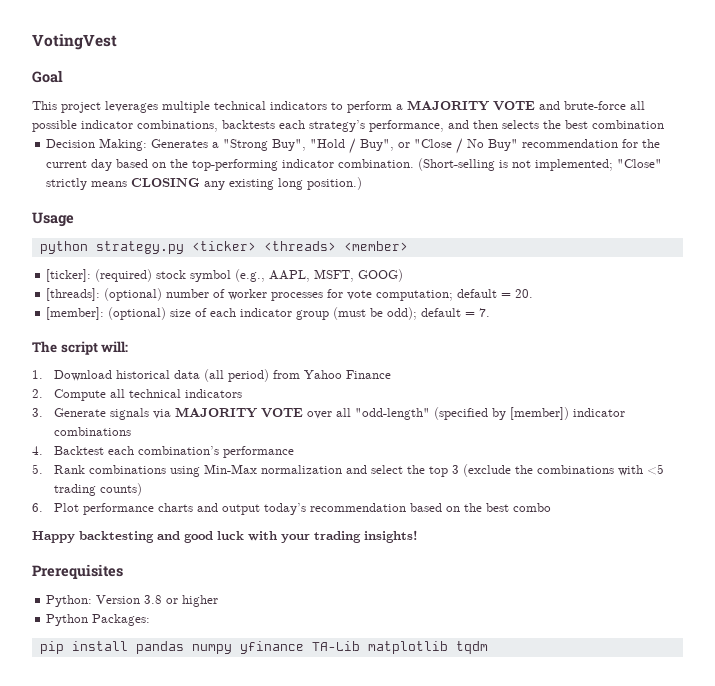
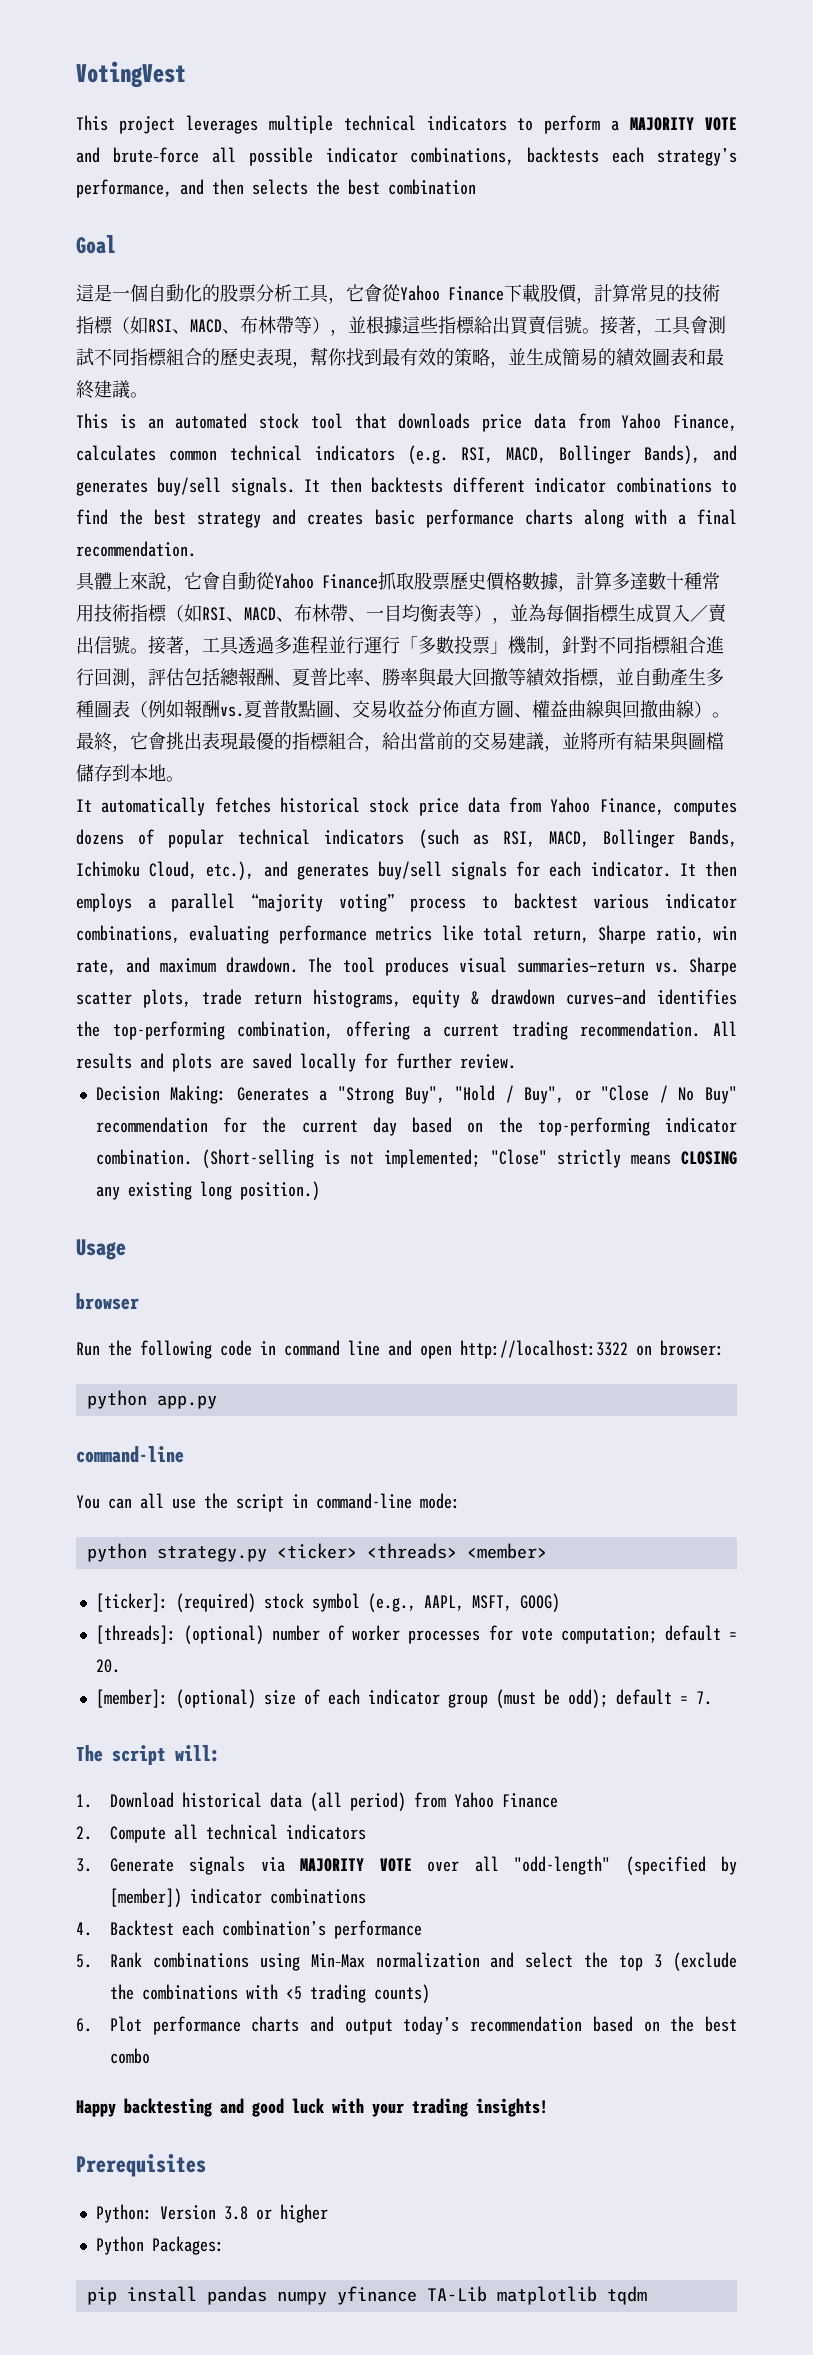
- Goal
+ Goal
+ 這是一個自動化的股票分析工具，它會從Yahoo Finance下載股價，計算常見的技術指標（如RSI、MACD、布林帶等），並根據這些指標給出買賣信號。接著，工具會測試不同指標組合的歷史表現，幫你找到最有效的策略，並生成簡易的績效圖表和最終建議。
+ This is an automated stock tool that downloads price data from Yahoo Finance, calculates common technical indicators (e.g. RSI, MACD, Bollinger Bands), and generates buy/sell signals. It then backtests different indicator combinations to find the best strategy and creates basic performance charts along with a final recommendation.
+ 具體上來說，它會自動從Yahoo Finance抓取股票歷史價格數據，計算多達數十種常用技術指標（如RSI、MACD、布林帶、一目均衡表等），並為每個指標生成買入／賣出信號。接著，工具透過多進程並行運行「多數投票」機制，針對不同指標組合進行回測，評估包括總報酬、夏普比率、勝率與最大回撤等績效指標，並自動產生多種圖表（例如報酬vs.夏普散點圖、交易收益分佈直方圖、權益曲線與回撤曲線）。最終，它會挑出表現最優的指標組合，給出當前的交易建議，並將所有結果與圖檔儲存到本地。
+ It automatically fetches historical stock price data from Yahoo Finance, computes dozens of popular technical indicators (such as RSI, MACD, Bollinger Bands, Ichimoku Cloud, etc.), and generates buy/sell signals for each indicator. It then employs a parallel “majority voting” process to backtest various indicator combinations, evaluating performance metrics like total return, Sharpe ratio, win rate, and maximum drawdown. The tool produces visual summaries—return vs. Sharpe scatter plots, trade return histograms, equity & drawdown curves—and identifies the top-performing combination, offering a current trading recommendation. All results and plots are saved locally for further review.
+ browser
+ Run the following code in command line and open http://localhost:3322 on browser:
+ python app.py
+ command-line
+ You can all use the script in command-line mode:

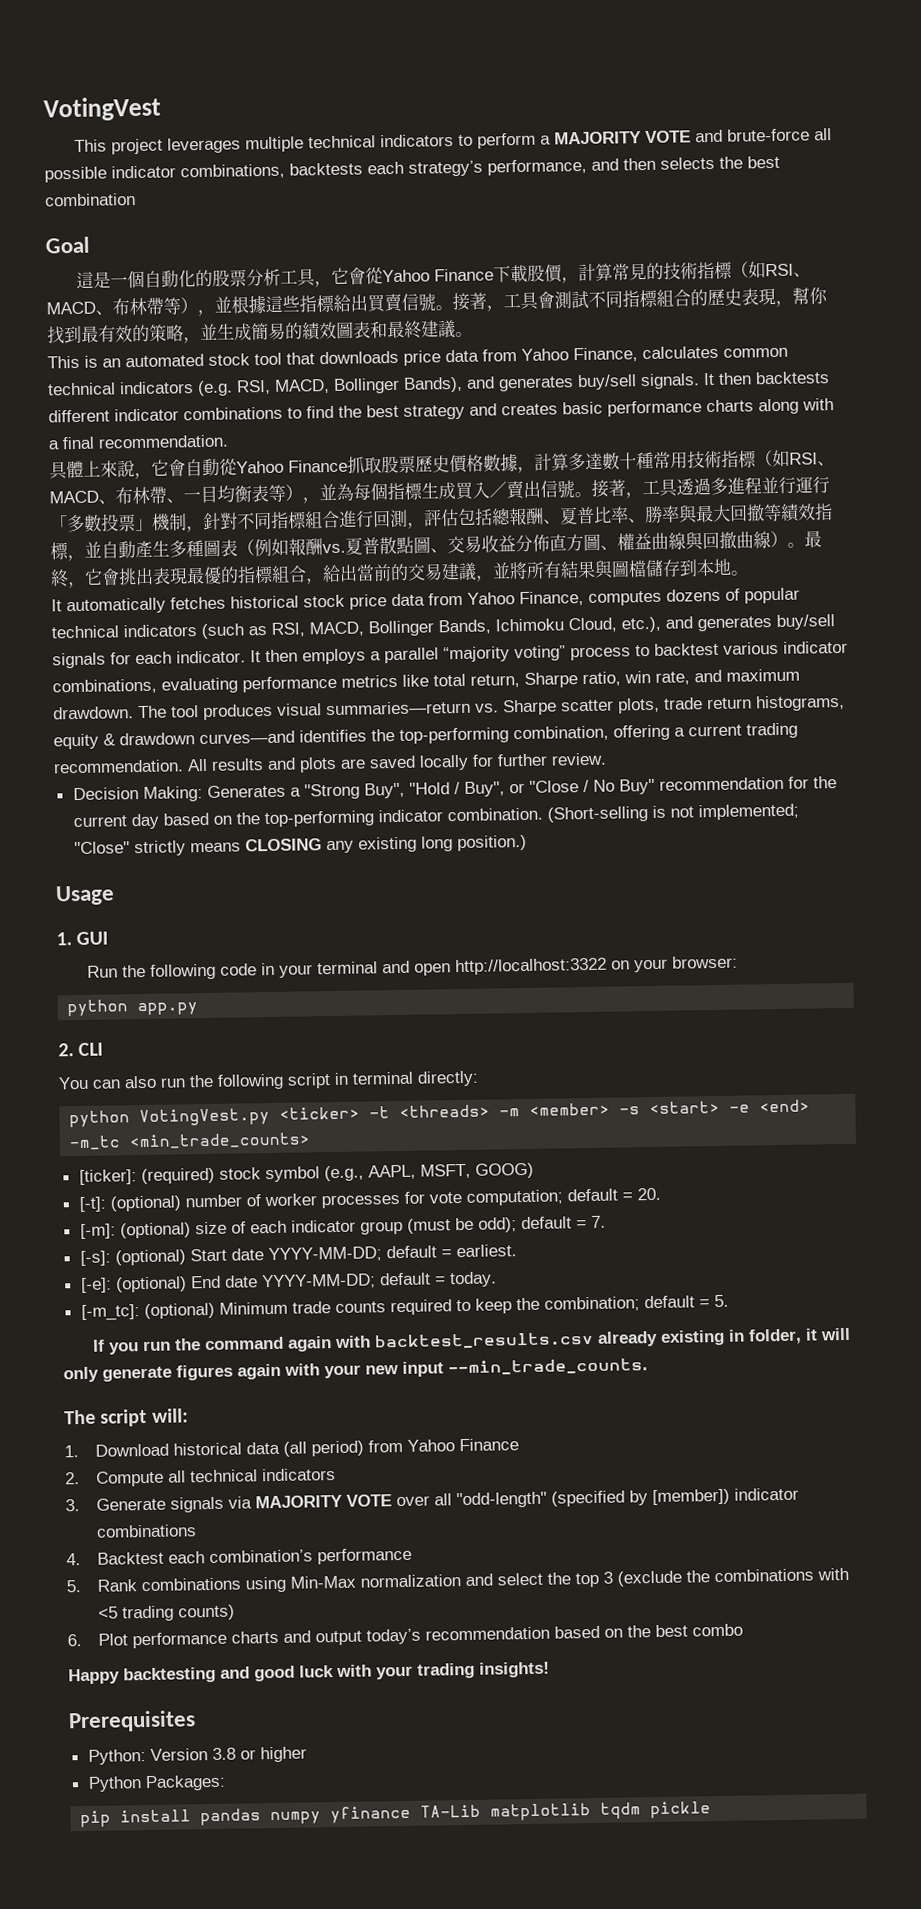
- browser
+ 1. GUI
- Run the following code in command line and open http://localhost:3322 on browser:
+ Run the following code in your terminal and open http://localhost:3322 on your browser:
  python app.py
- command-line
+ 2. CLI
- You can all use the script in command-line mode:
- python strategy.py <ticker> <threads> <member>
+ You can also run the following script in terminal directly:
+ python VotingVest.py <ticker> -t <threads> -m <member> -s <start> -e <end> -m_tc <min_trade_counts>
- [threads]: (optional) number of worker processes for vote computation; default = 20.
+ [-t]: (optional) number of worker processes for vote computation; default = 20.
- [member]: (optional) size of each indicator group (must be odd); default = 7.
+ [-m]: (optional) size of each indicator group (must be odd); default = 7.
+ [-s]: (optional) Start date YYYY-MM-DD; default = earliest.
+ [-e]: (optional) End date YYYY-MM-DD; default = today.
+ [-m_tc]: (optional) Minimum trade counts required to keep the combination; default = 5.
+ If you run the command again with backtest_results.csv already existing in folder, it will only generate figures again with your new input --min_trade_counts.
- pip install pandas numpy yfinance TA-Lib matplotlib tqdm
+ pip install pandas numpy yfinance TA-Lib matplotlib tqdm pickle

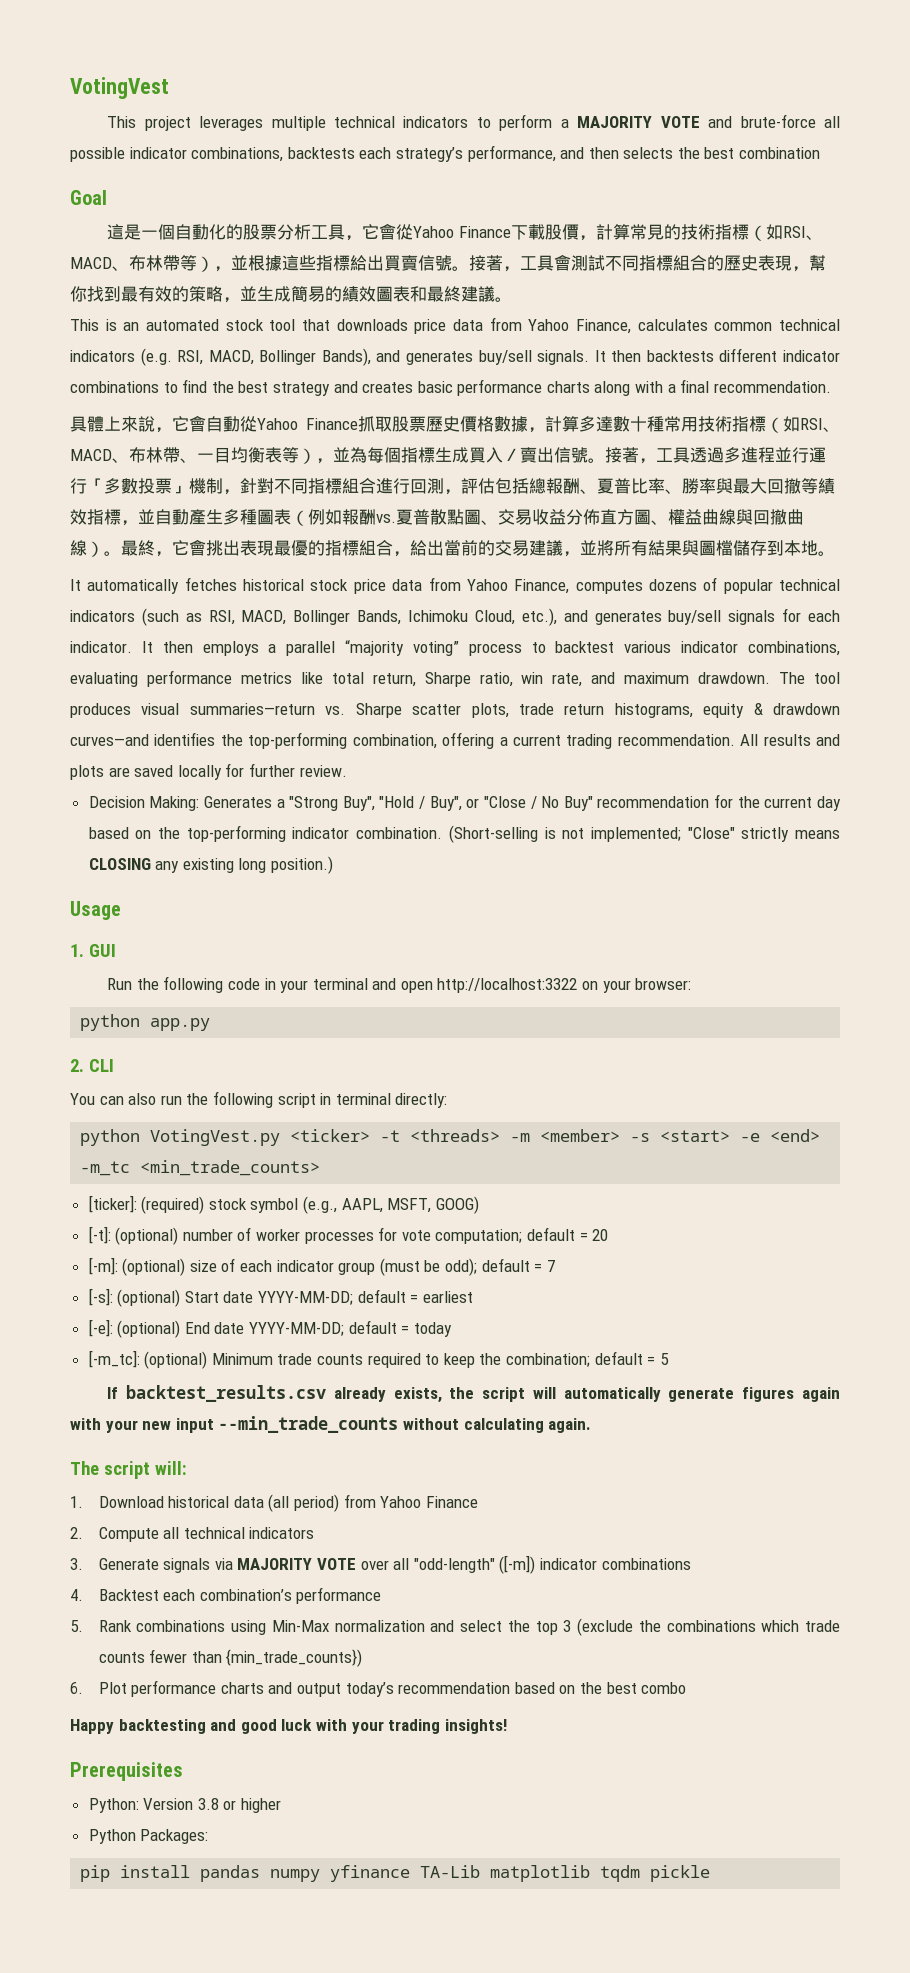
- [-t]: (optional) number of worker processes for vote computation; default = 20.
+ [-t]: (optional) number of worker processes for vote computation; default = 20
- [-m]: (optional) size of each indicator group (must be odd); default = 7.
+ [-m]: (optional) size of each indicator group (must be odd); default = 7
- [-s]: (optional) Start date YYYY-MM-DD; default = earliest.
+ [-s]: (optional) Start date YYYY-MM-DD; default = earliest
- [-e]: (optional) End date YYYY-MM-DD; default = today.
+ [-e]: (optional) End date YYYY-MM-DD; default = today
- [-m_tc]: (optional) Minimum trade counts required to keep the combination; default = 5.
+ [-m_tc]: (optional) Minimum trade counts required to keep the combination; default = 5
- If you run the command again with backtest_results.csv already existing in folder, it will only generate figures again with your new input --min_trade_counts.
+ If backtest_results.csv already exists, the script will automatically generate figures again with your new input --min_trade_counts without calculating again.
- 3. Generate signals via MAJORITY VOTE over all "odd-length" (specified by [member]) indicator combinations
+ 3. Generate signals via MAJORITY VOTE over all "odd-length" ([-m]) indicator combinations
- 5. Rank combinations using Min‑Max normalization and select the top 3 (exclude the combinations with <5 trading counts)
+ 5. Rank combinations using Min‑Max normalization and select the top 3 (exclude the combinations which trade counts fewer than {min_trade_counts})

